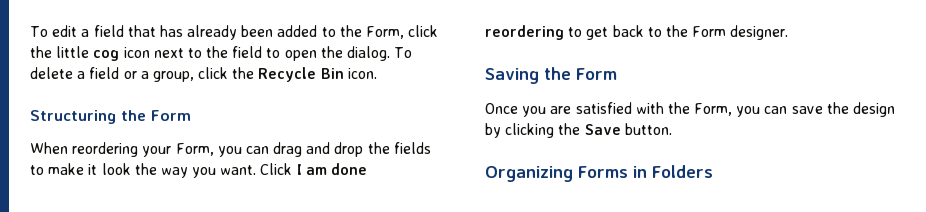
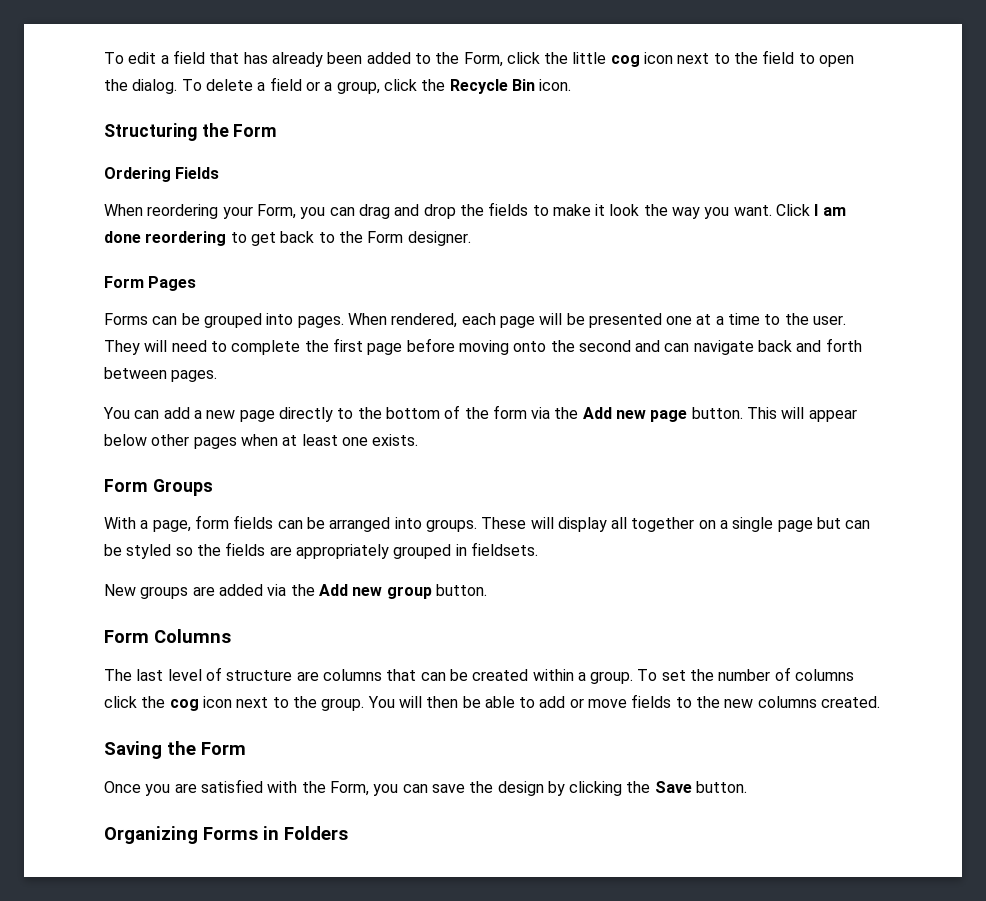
+ Ordering Fields
+ Form Pages
+ Forms can be grouped into pages. When rendered, each page will be presented one at a time to the user. They will need to complete the first page before moving onto the second and can navigate back and forth between pages.
+ You can add a new page directly to the bottom of the form via the Add new page button. This will appear below other pages when at least one exists.
+ Form Groups
+ With a page, form fields can be arranged into groups. These will display all together on a single page but can be styled so the fields are appropriately grouped in fieldsets.
+ New groups are added via the Add new group button.
+ Form Columns
+ The last level of structure are columns that can be created within a group. To set the number of columns click the cog icon next to the group. You will then be able to add or move fields to the new columns created.

